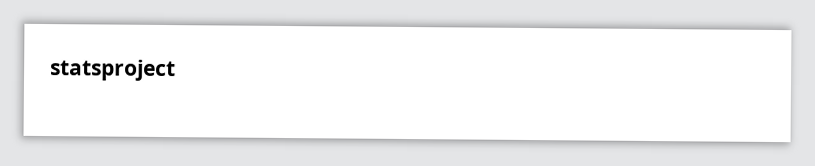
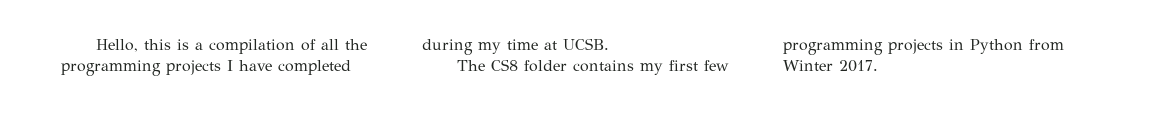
- statsproject
+ Hello, this is a compilation of all the programming projects I have completed during my time at UCSB.
+ The CS8 folder contains my first few programming projects in Python from Winter 2017.

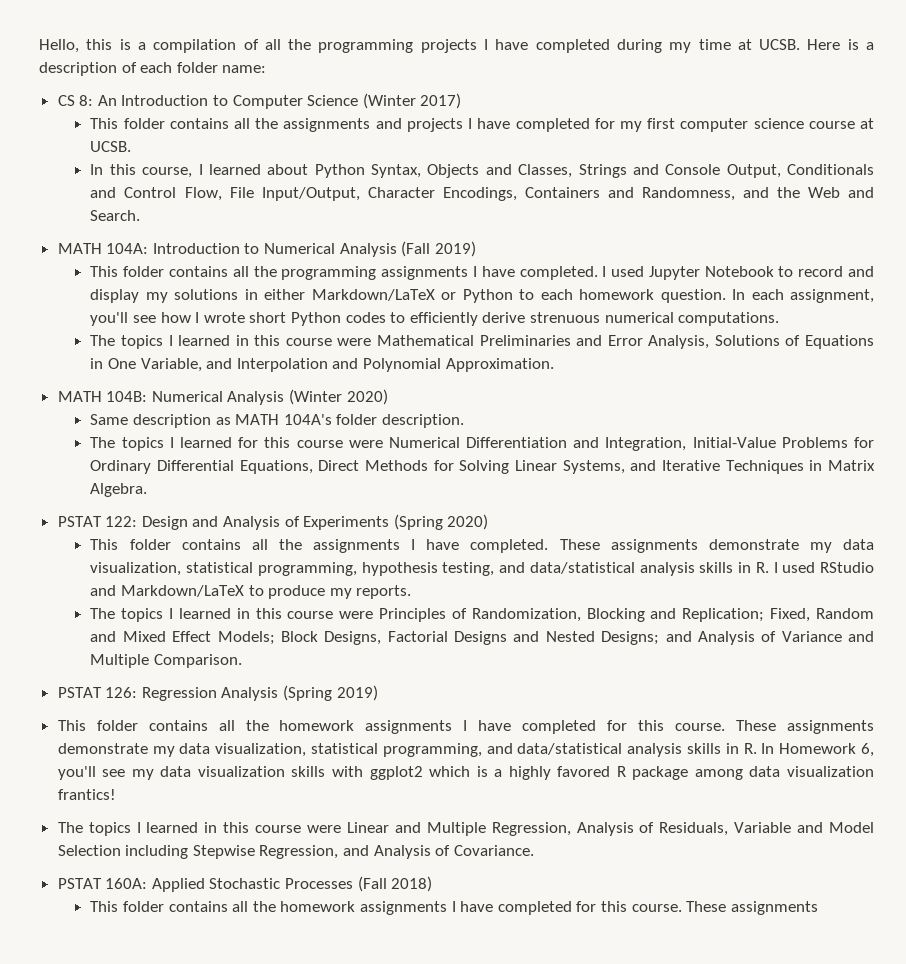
- Hello, this is a compilation of all the programming projects I have completed during my time at UCSB.
- The CS8 folder contains my first few programming projects in Python from Winter 2017.
+ Hello, this is a compilation of all the programming projects I have completed during my time at UCSB. Here is a description of each folder name:
+ CS 8: An Introduction to Computer Science (Winter 2017)
+ This folder contains all the assignments and projects I have completed for my first computer science course at UCSB.
+ In this course, I learned about Python Syntax, Objects and Classes, Strings and Console Output, Conditionals and Control Flow, File Input/Output, Character Encodings, Containers and Randomness, and the Web and Search.
+ MATH 104A: Introduction to Numerical Analysis (Fall 2019)
+ This folder contains all the programming assignments I have completed. I used Jupyter Notebook to record and display my solutions in either Markdown/LaTeX or Python to each homework question. In each assignment, you'll see how I wrote short Python codes to efficiently derive strenuous numerical computations.
+ The topics I learned in this course were Mathematical Preliminaries and Error Analysis, Solutions of Equations in One Variable, and Interpolation and Polynomial Approximation.
+ MATH 104B: Numerical Analysis (Winter 2020)
+ Same description as MATH 104A's folder description.
+ The topics I learned for this course were Numerical Differentiation and Integration, Initial-Value Problems for Ordinary Differential Equations, Direct Methods for Solving Linear Systems, and Iterative Techniques in Matrix Algebra.
+ PSTAT 122: Design and Analysis of Experiments (Spring 2020)
+ This folder contains all the assignments I have completed. These assignments demonstrate my data visualization, statistical programming, hypothesis testing, and data/statistical analysis skills in R. I used RStudio and Markdown/LaTeX to produce my reports.
+ The topics I learned in this course were Principles of Randomization, Blocking and Replication; Fixed, Random and Mixed Effect Models; Block Designs, Factorial Designs and Nested Designs; and Analysis of Variance and Multiple Comparison.
+ PSTAT 126: Regression Analysis (Spring 2019)
+ This folder contains all the homework assignments I have completed for this course. These assignments demonstrate my data visualization, statistical programming, and data/statistical analysis skills in R. In Homework 6, you'll see my data visualization skills with ggplot2 which is a highly favored R package among data visualization frantics!
+ The topics I learned in this course were Linear and Multiple Regression, Analysis of Residuals, Variable and Model Selection including Stepwise Regression, and Analysis of Covariance.
+ PSTAT 160A: Applied Stochastic Processes (Fall 2018)
+ This folder contains all the homework assignments I have completed for this course. These assignments

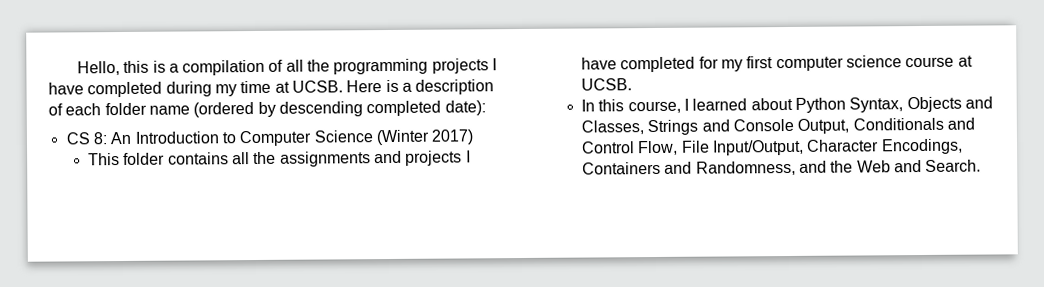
- Here is a description of each folder name:
+ Here is a description of each folder name (ordered by descending completed date):
- MATH 104A: Introduction to Numerical Analysis (Fall 2019)
- This folder contains all the programming assignments I have completed. I used Jupyter Notebook to record and display my solutions in either Markdown/LaTeX or Python to each homework question. In each assignment, you'll see how I wrote short Python codes to efficiently derive strenuous numerical computations.
- The topics I learned in this course were Mathematical Preliminaries and Error Analysis, Solutions of Equations in One Variable, and Interpolation and Polynomial Approximation.
- MATH 104B: Numerical Analysis (Winter 2020)
- Same description as MATH 104A's folder description.
- The topics I learned for this course were Numerical Differentiation and Integration, Initial-Value Problems for Ordinary Differential Equations, Direct Methods for Solving Linear Systems, and Iterative Techniques in Matrix Algebra.
- PSTAT 122: Design and Analysis of Experiments (Spring 2020)
- This folder contains all the assignments I have completed. These assignments demonstrate my data visualization, statistical programming, hypothesis testing, and data/statistical analysis skills in R. I used RStudio and Markdown/LaTeX to produce my reports.
- The topics I learned in this course were Principles of Randomization, Blocking and Replication; Fixed, Random and Mixed Effect Models; Block Designs, Factorial Designs and Nested Designs; and Analysis of Variance and Multiple Comparison.
- PSTAT 126: Regression Analysis (Spring 2019)
- This folder contains all the homework assignments I have completed for this course. These assignments demonstrate my data visualization, statistical programming, and data/statistical analysis skills in R. In Homework 6, you'll see my data visualization skills with ggplot2 which is a highly favored R package among data visualization frantics!
- The topics I learned in this course were Linear and Multiple Regression, Analysis of Residuals, Variable and Model Selection including Stepwise Regression, and Analysis of Covariance.
- PSTAT 160A: Applied Stochastic Processes (Fall 2018)
- This folder contains all the homework assignments I have completed for this course. These assignments

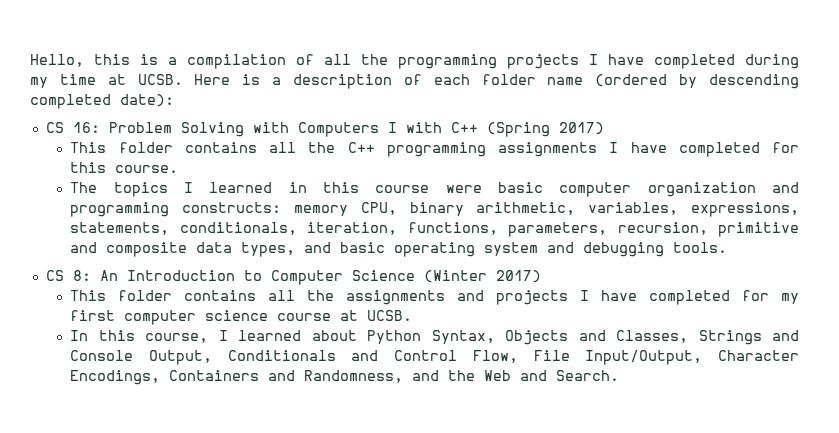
+ CS 16: Problem Solving with Computers I with C++ (Spring 2017)
+ This folder contains all the C++ programming assignments I have completed for this course.
+ The topics I learned in this course were basic computer organization and programming constructs: memory CPU, binary arithmetic, variables, expressions, statements, conditionals, iteration, functions, parameters, recursion, primitive and composite data types, and basic operating system and debugging tools.

